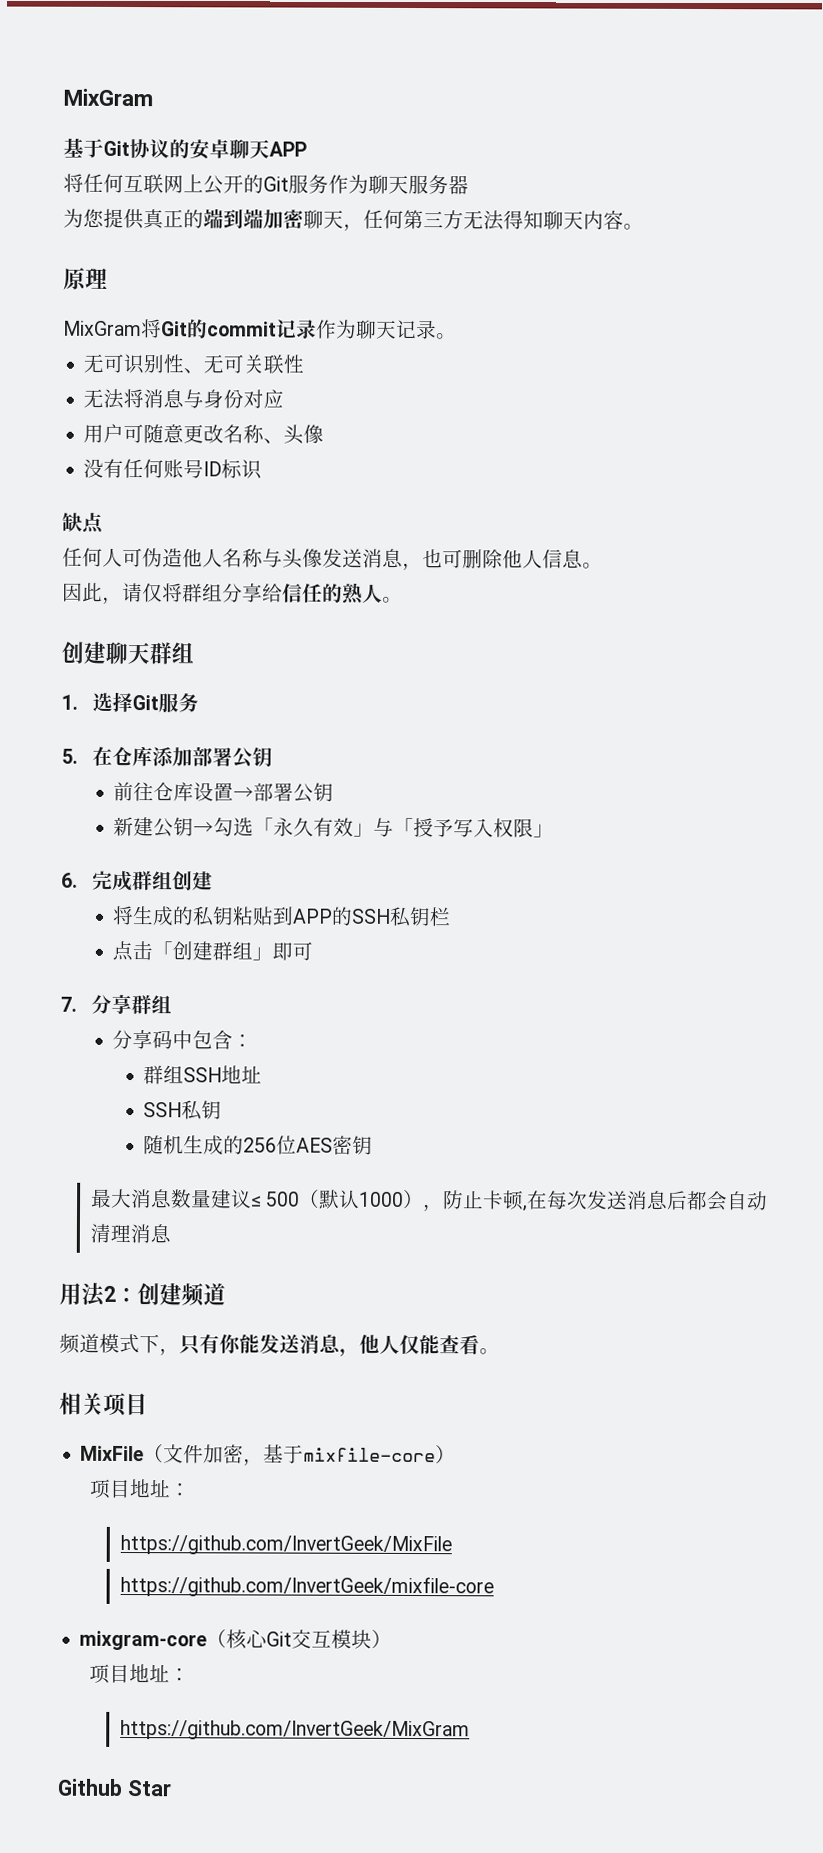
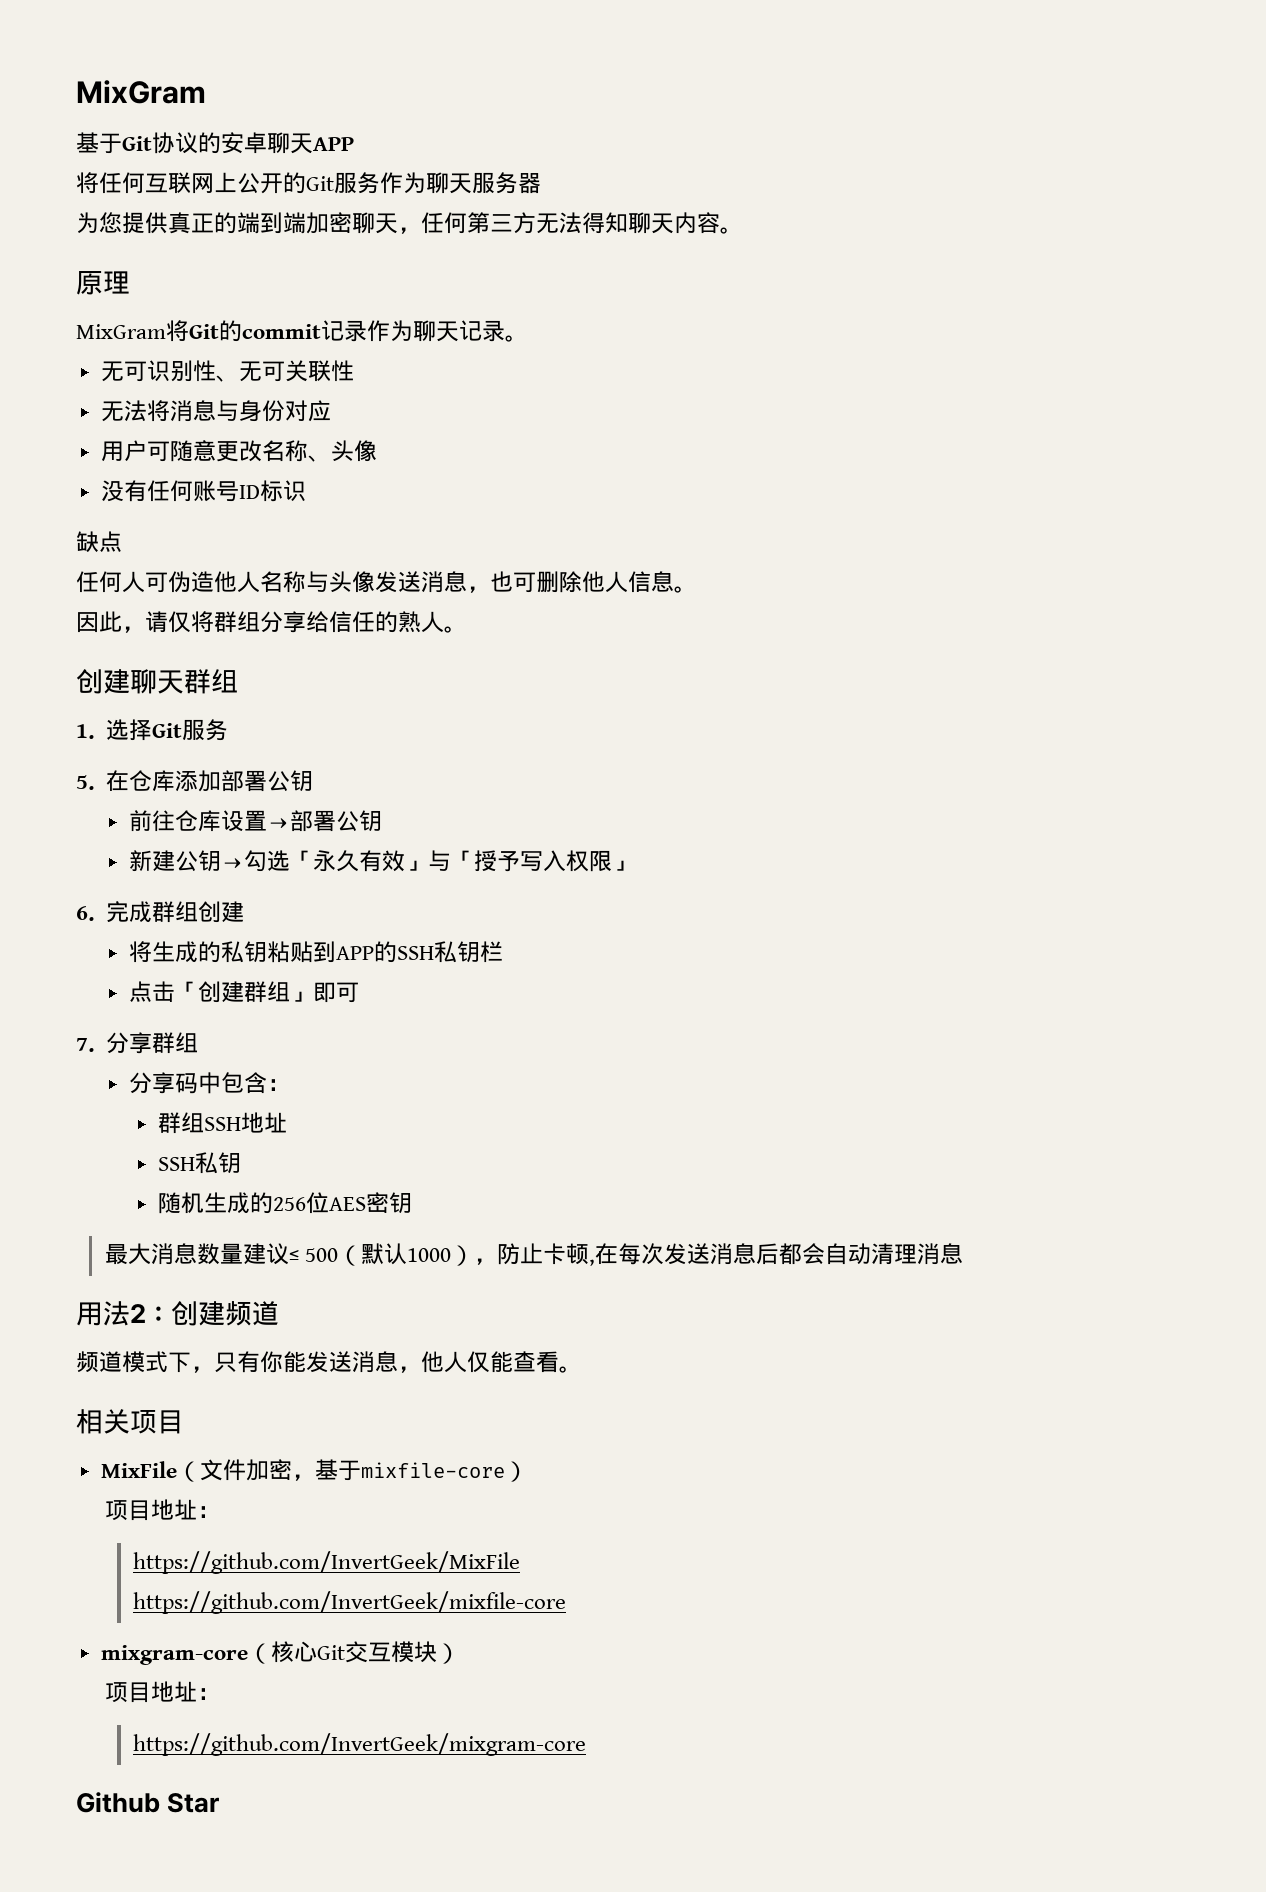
- https://github.com/InvertGeek/MixGram
+ https://github.com/InvertGeek/mixgram-core

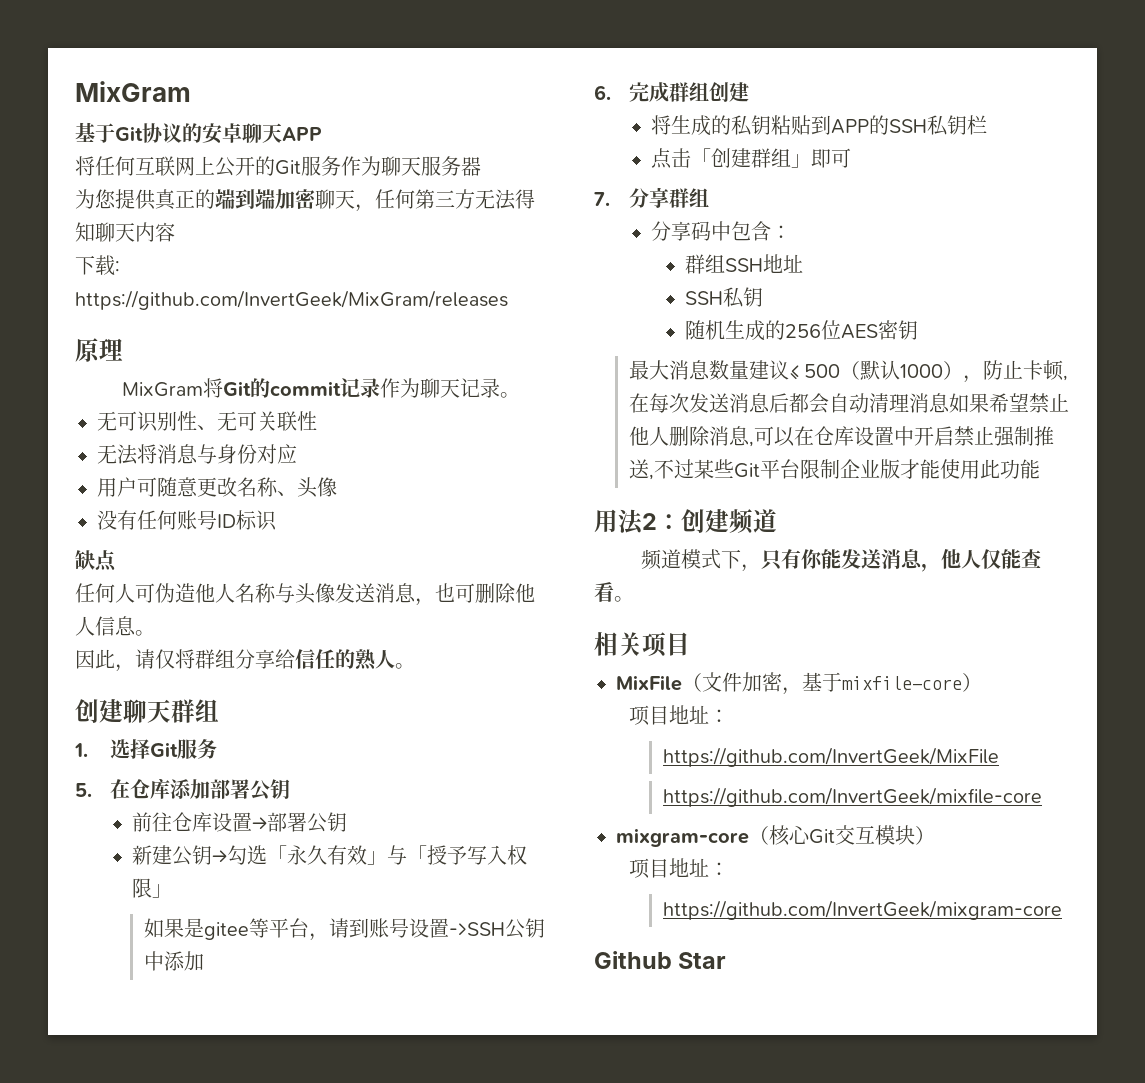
- 为您提供真正的端到端加密聊天，任何第三方无法得知聊天内容。
+ 为您提供真正的端到端加密聊天，任何第三方无法得知聊天内容
+ 下载: https://github.com/InvertGeek/MixGram/releases
+ 如果是gitee等平台，请到账号设置->SSH公钥中添加
- 最大消息数量建议≤ 500（默认1000），防止卡顿,在每次发送消息后都会自动清理消息
+ 最大消息数量建议≤ 500（默认1000），防止卡顿,在每次发送消息后都会自动清理消息如果希望禁止他人删除消息,可以在仓库设置中开启禁止强制推送,不过某些Git平台限制企业版才能使用此功能

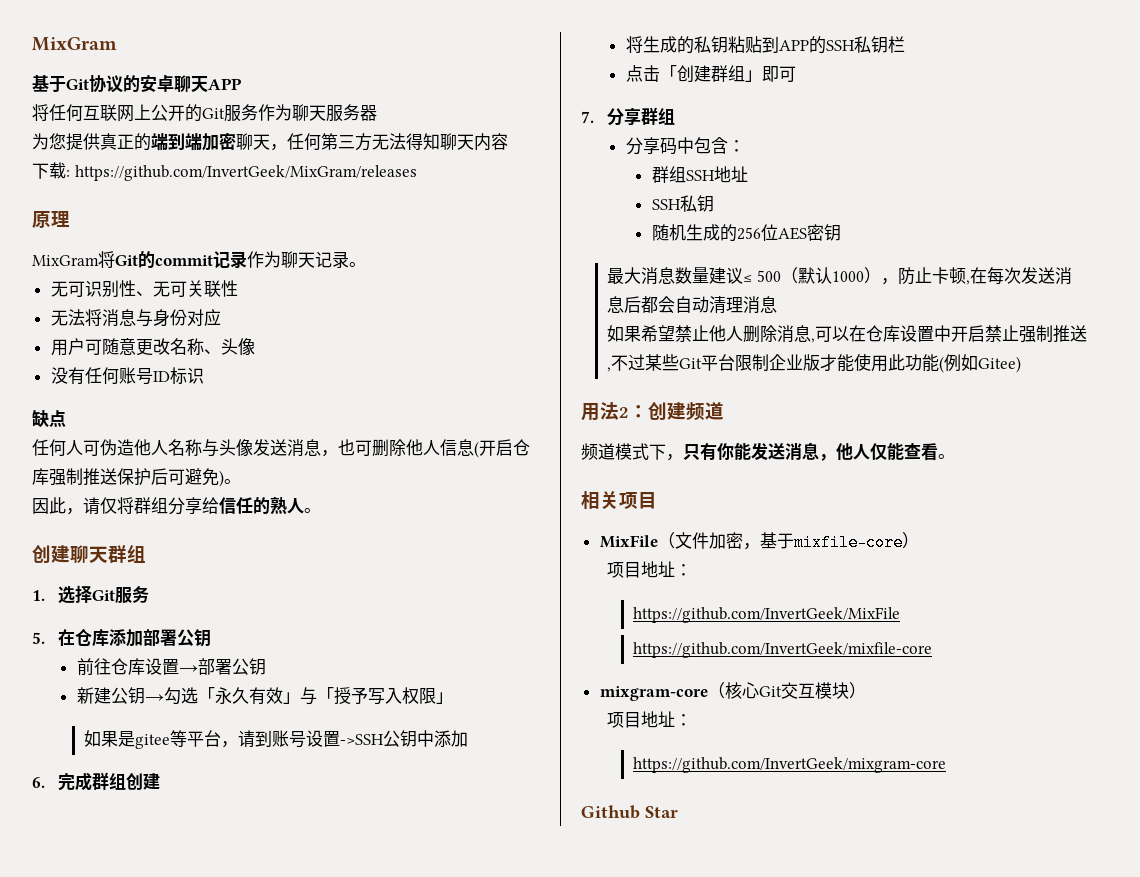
- 任何人可伪造他人名称与头像发送消息，也可删除他人信息。
+ 任何人可伪造他人名称与头像发送消息，也可删除他人信息(开启仓库强制推送保护后可避免)。
- 最大消息数量建议≤ 500（默认1000），防止卡顿,在每次发送消息后都会自动清理消息如果希望禁止他人删除消息,可以在仓库设置中开启禁止强制推送,不过某些Git平台限制企业版才能使用此功能
+ 最大消息数量建议≤ 500（默认1000），防止卡顿,在每次发送消息后都会自动清理消息
+ 如果希望禁止他人删除消息,可以在仓库设置中开启禁止强制推送,不过某些Git平台限制企业版才能使用此功能(例如Gitee)

